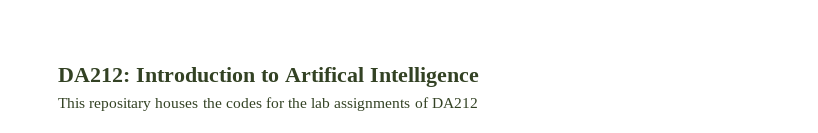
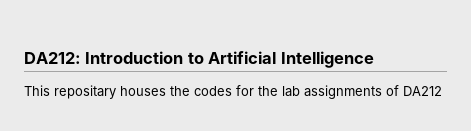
- DA212: Introduction to Artifical Intelligence
+ DA212: Introduction to Artificial Intelligence

